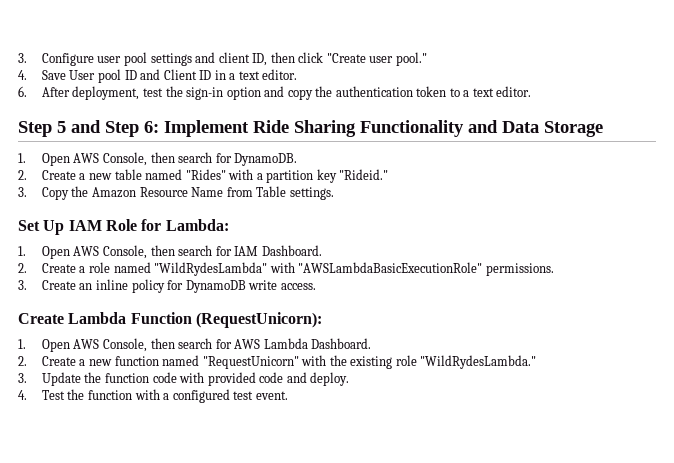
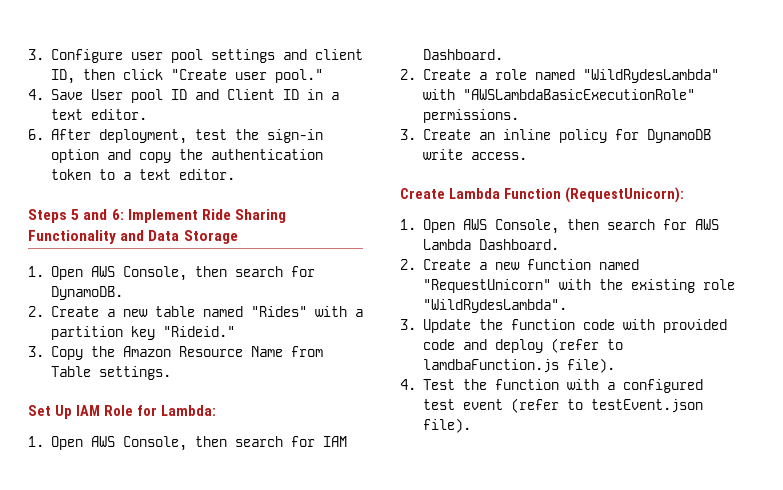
- Step 5 and Step 6: Implement Ride Sharing Functionality and Data Storage
+ Steps 5 and 6: Implement Ride Sharing Functionality and Data Storage
- 2. Create a new function named "RequestUnicorn" with the existing role "WildRydesLambda."
+ 2. Create a new function named "RequestUnicorn" with the existing role "WildRydesLambda".
- 3. Update the function code with provided code and deploy.
+ 3. Update the function code with provided code and deploy (refer to lamdbaFunction.js file).
- 4. Test the function with a configured test event.
+ 4. Test the function with a configured test event (refer to testEvent.json file).

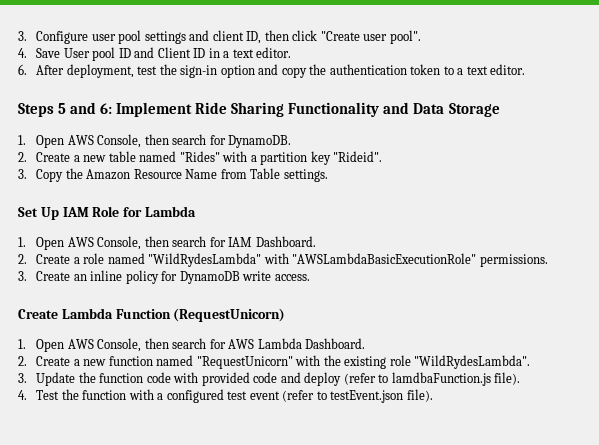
- 3. Configure user pool settings and client ID, then click "Create user pool."
+ 3. Configure user pool settings and client ID, then click "Create user pool".
- 2. Create a new table named "Rides" with a partition key "Rideid."
+ 2. Create a new table named "Rides" with a partition key "Rideid".
- Set Up IAM Role for Lambda:
+ Set Up IAM Role for Lambda
- Create Lambda Function (RequestUnicorn):
+ Create Lambda Function (RequestUnicorn)

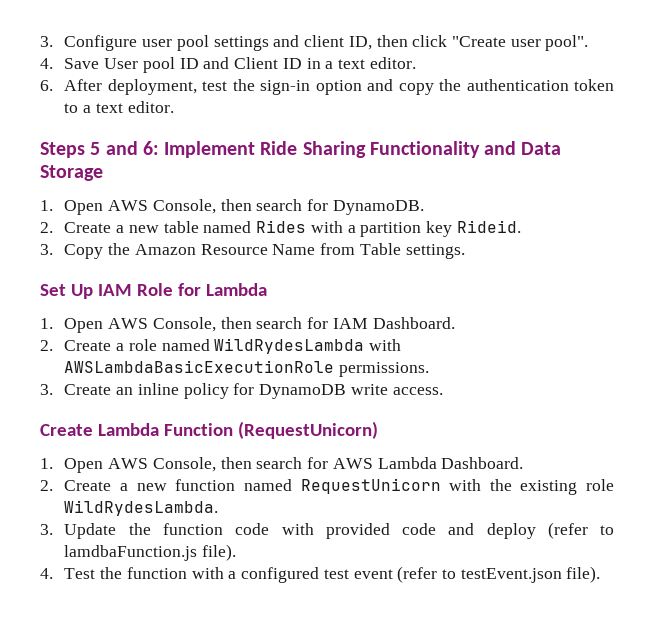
- 2. Create a new table named "Rides" with a partition key "Rideid".
+ 2. Create a new table named Rides with a partition key Rideid.
- 2. Create a role named "WildRydesLambda" with "AWSLambdaBasicExecutionRole" permissions.
+ 2. Create a role named WildRydesLambda with AWSLambdaBasicExecutionRole permissions.
- 2. Create a new function named "RequestUnicorn" with the existing role "WildRydesLambda".
+ 2. Create a new function named RequestUnicorn with the existing role WildRydesLambda.

